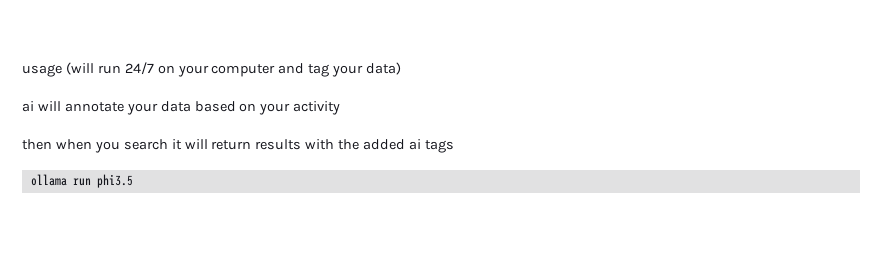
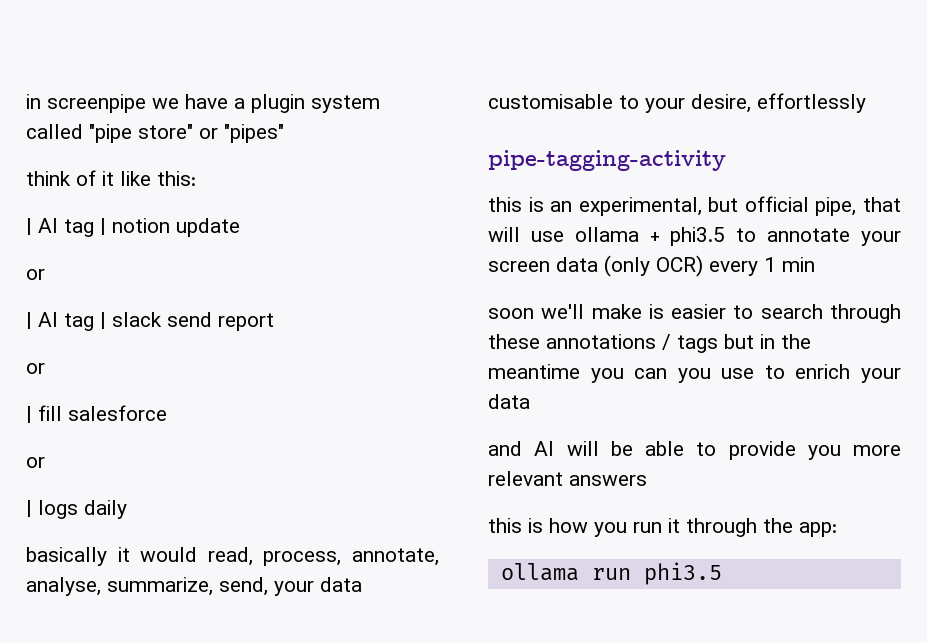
- usage (will run 24/7 on your computer and tag your data)
- ai will annotate your data based on your activity
- then when you search it will return results with the added ai tags
+ in screenpipe we have a plugin system called "pipe store" or "pipes"
+ think of it like this:
+ | AI tag | notion update
+ or
+ | AI tag | slack send report
+ or
+ | fill salesforce
+ or
+ | logs daily
+ basically it would read, process, annotate, analyse, summarize, send, your data customisable to your desire, effortlessly
+ pipe-tagging-activity
+ this is an experimental, but official pipe, that will use ollama + phi3.5 to annotate your screen data (only OCR) every 1 min
+ soon we'll make is easier to search through these annotations / tags but in the meantime you can you use to enrich your data
+ and AI will be able to provide you more relevant answers
+ this is how you run it through the app:

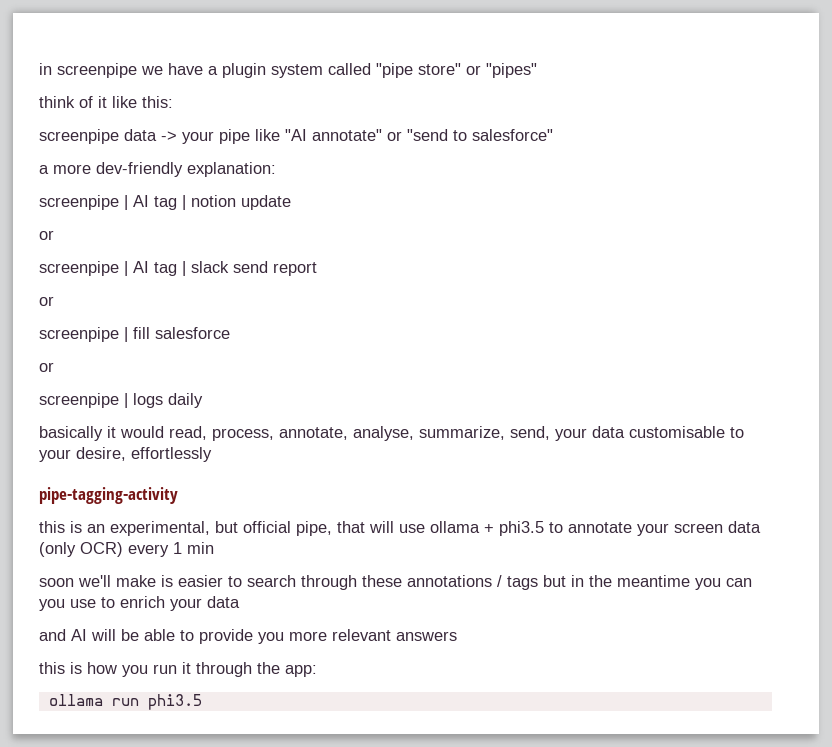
- | AI tag | notion update
+ screenpipe data -> your pipe like "AI annotate" or "send to salesforce"
+ a more dev-friendly explanation:
+ screenpipe | AI tag | notion update
- | AI tag | slack send report
+ screenpipe | AI tag | slack send report
- | fill salesforce
+ screenpipe | fill salesforce
- | logs daily
+ screenpipe | logs daily

